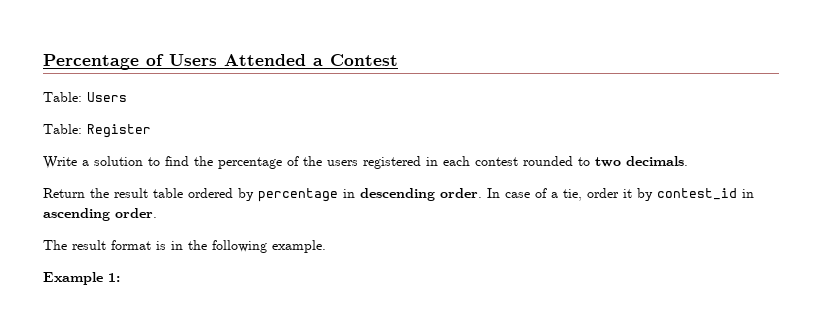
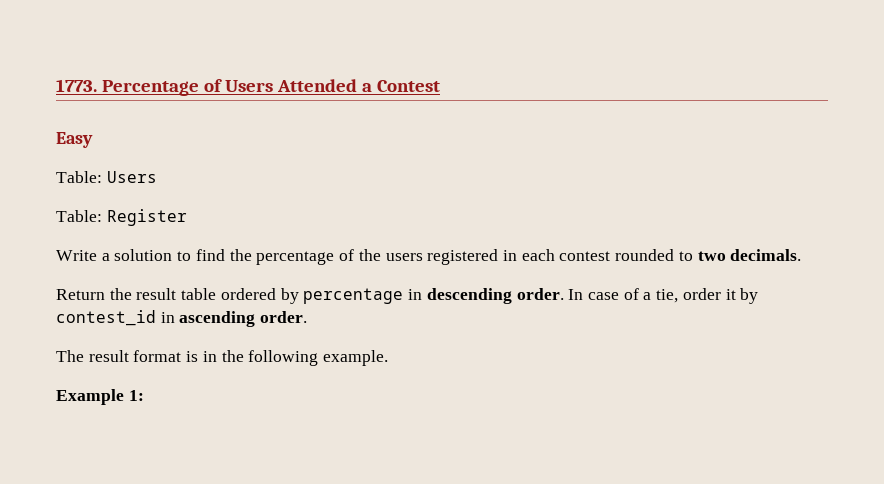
+ 1773.
+ Easy

